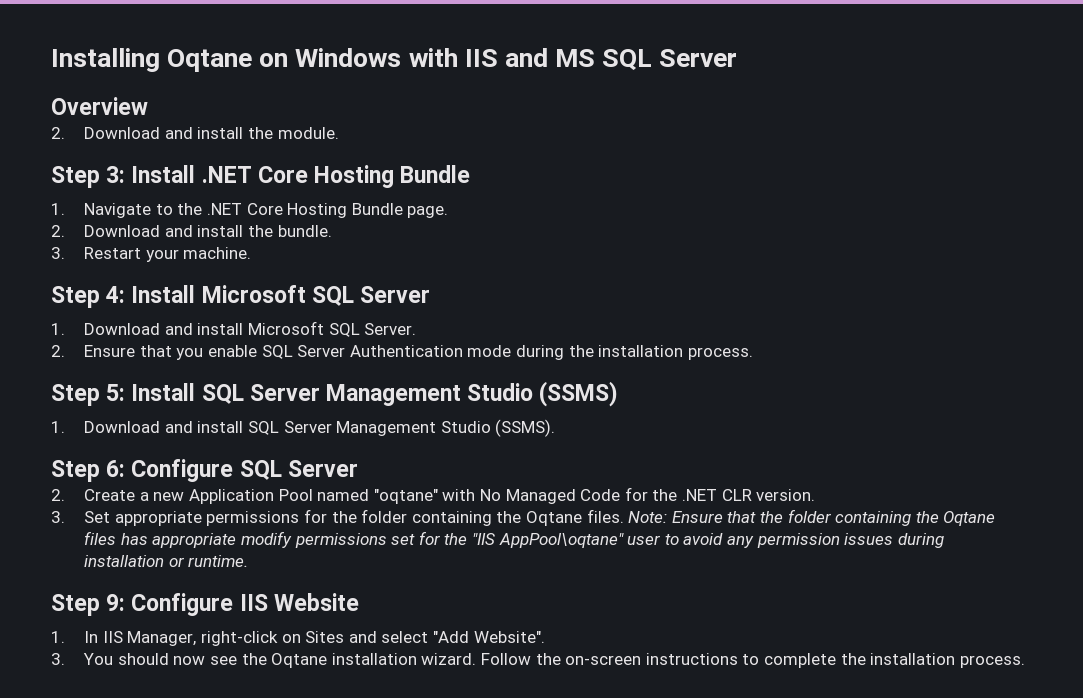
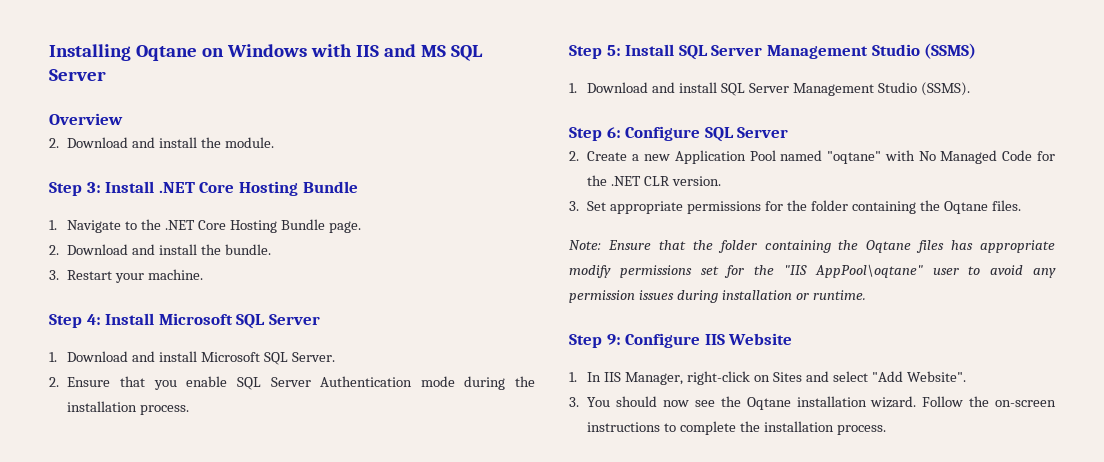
- 3. Set appropriate permissions for the folder containing the Oqtane files. Note: Ensure that the folder containing the Oqtane files has appropriate modify permissions set for the "IIS AppPool\oqtane" user to avoid any permission issues during installation or runtime.
+ 3. Set appropriate permissions for the folder containing the Oqtane files.
+ Note: Ensure that the folder containing the Oqtane files has appropriate modify permissions set for the "IIS AppPool\oqtane" user to avoid any permission issues during installation or runtime.

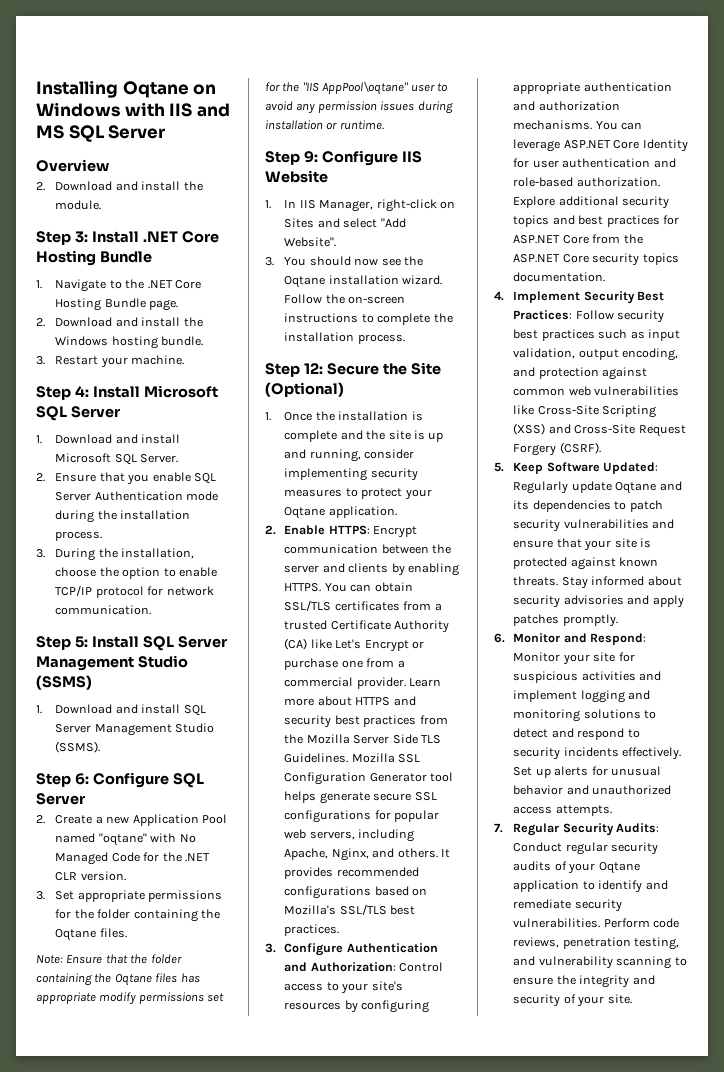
- 2. Download and install the bundle.
+ 2. Download and install the Windows hosting bundle.
+ 3. During the installation, choose the option to enable TCP/IP protocol for network communication.
+ Step 12: Secure the Site (Optional)
+ 1. Once the installation is complete and the site is up and running, consider implementing security measures to protect your Oqtane application.
+ 2. Enable HTTPS: Encrypt communication between the server and clients by enabling HTTPS. You can obtain SSL/TLS certificates from a trusted Certificate Authority (CA) like Let's Encrypt or purchase one from a commercial provider. Learn more about HTTPS and security best practices from the Mozilla Server Side TLS Guidelines. Mozilla SSL Configuration Generator tool helps generate secure SSL configurations for popular web servers, including Apache, Nginx, and others. It provides recommended configurations based on Mozilla's SSL/TLS best practices.
+ 3. Configure Authentication and Authorization: Control access to your site's resources by configuring appropriate authentication and authorization mechanisms. You can leverage ASP.NET Core Identity for user authentication and role-based authorization. Explore additional security topics and best practices for ASP.NET Core from the ASP.NET Core security topics documentation.
+ 4. Implement Security Best Practices: Follow security best practices such as input validation, output encoding, and protection against common web vulnerabilities like Cross-Site Scripting (XSS) and Cross-Site Request Forgery (CSRF).
+ 5. Keep Software Updated: Regularly update Oqtane and its dependencies to patch security vulnerabilities and ensure that your site is protected against known threats. Stay informed about security advisories and apply patches promptly.
+ 6. Monitor and Respond: Monitor your site for suspicious activities and implement logging and monitoring solutions to detect and respond to security incidents effectively. Set up alerts for unusual behavior and unauthorized access attempts.
+ 7. Regular Security Audits: Conduct regular security audits of your Oqtane application to identify and remediate security vulnerabilities. Perform code reviews, penetration testing, and vulnerability scanning to ensure the integrity and security of your site.

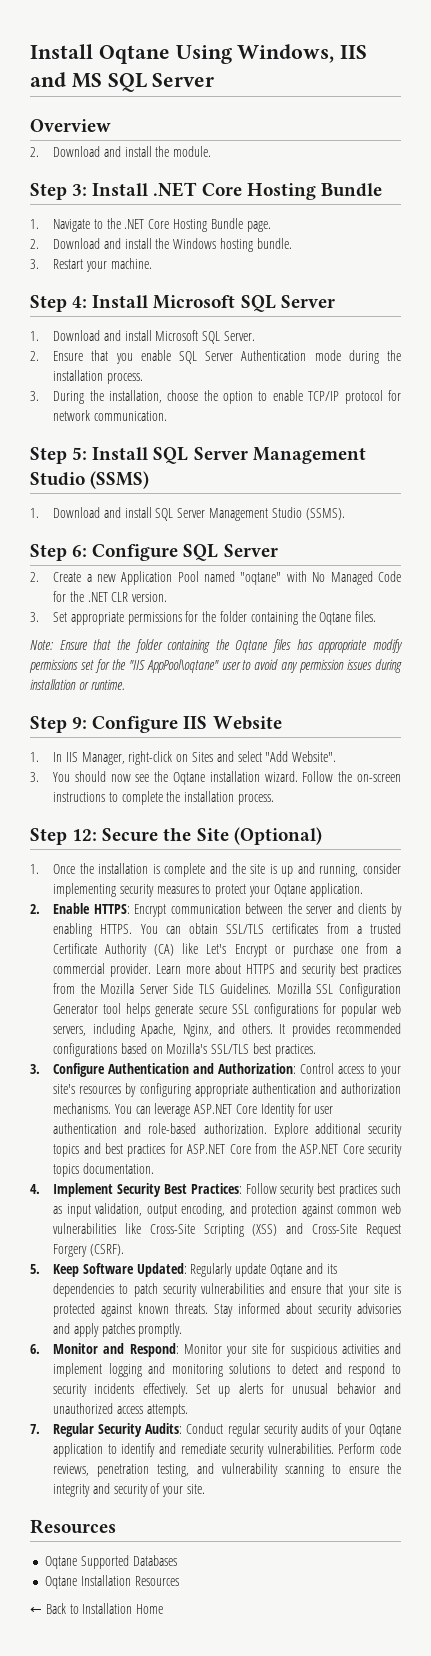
- Installing Oqtane on Windows with IIS and MS SQL Server
+ Install Oqtane Using Windows, IIS and MS SQL Server
  Perform code reviews, penetration testing, and vulnerability scanning to ensure the integrity and security of your site.
+ Resources
+ Oqtane Supported Databases
+ Oqtane Installation Resources
+ ← Back to Installation Home

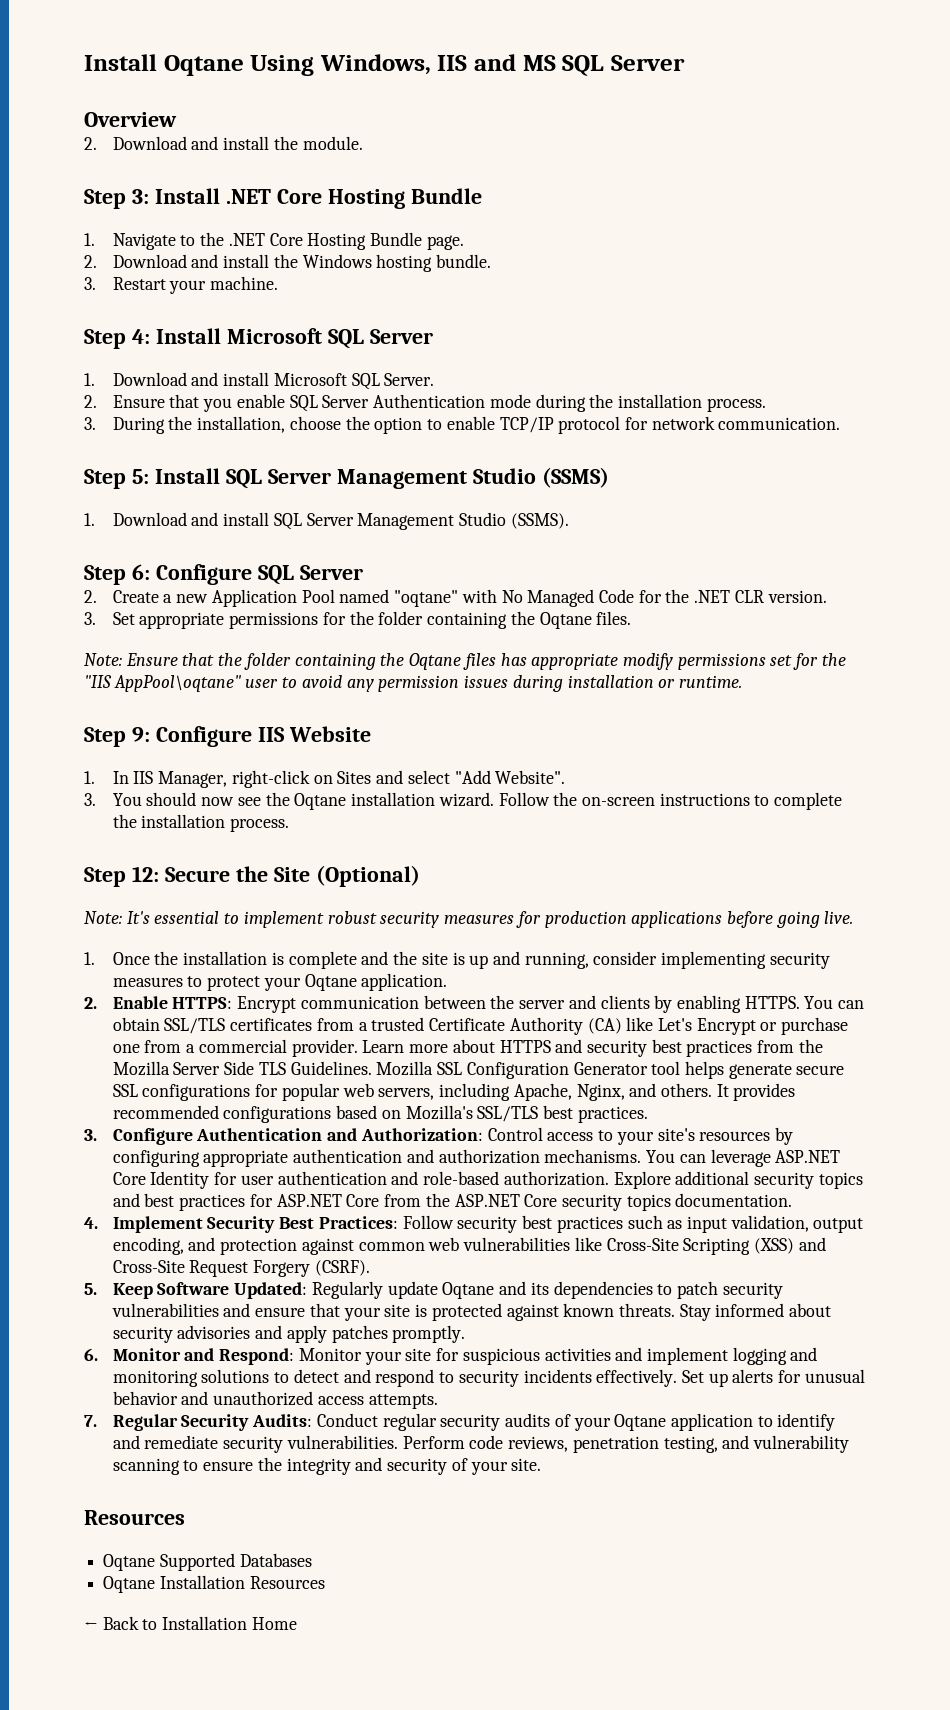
+ Note: It's essential to implement robust security measures for production applications before going live.

